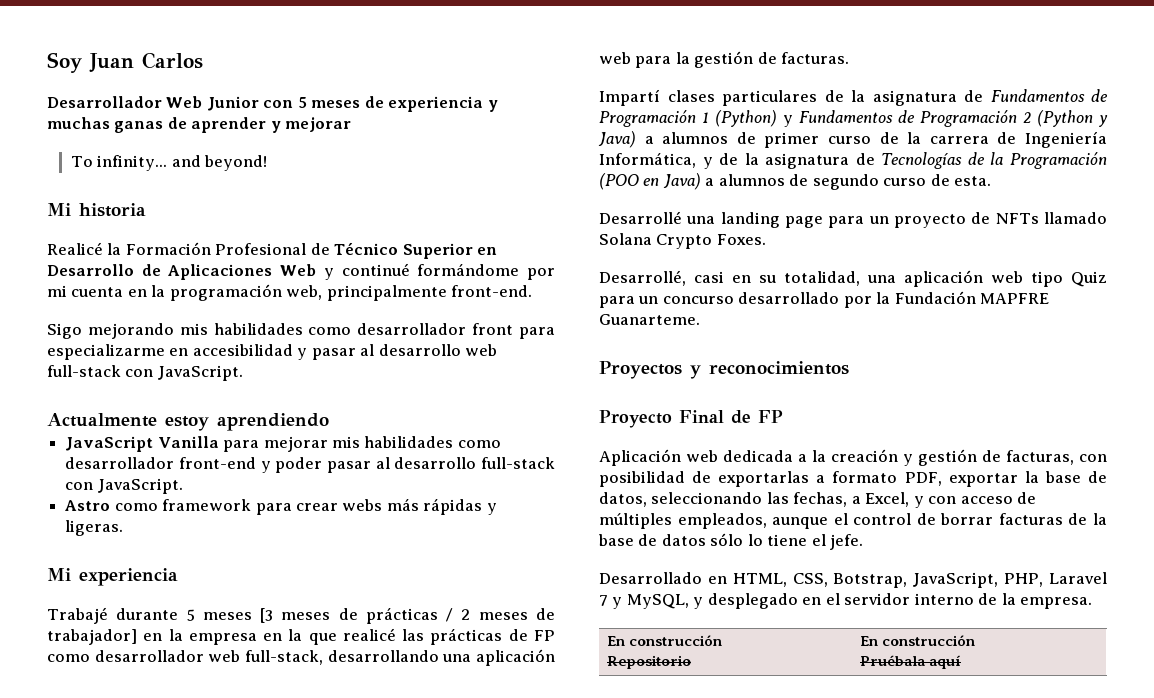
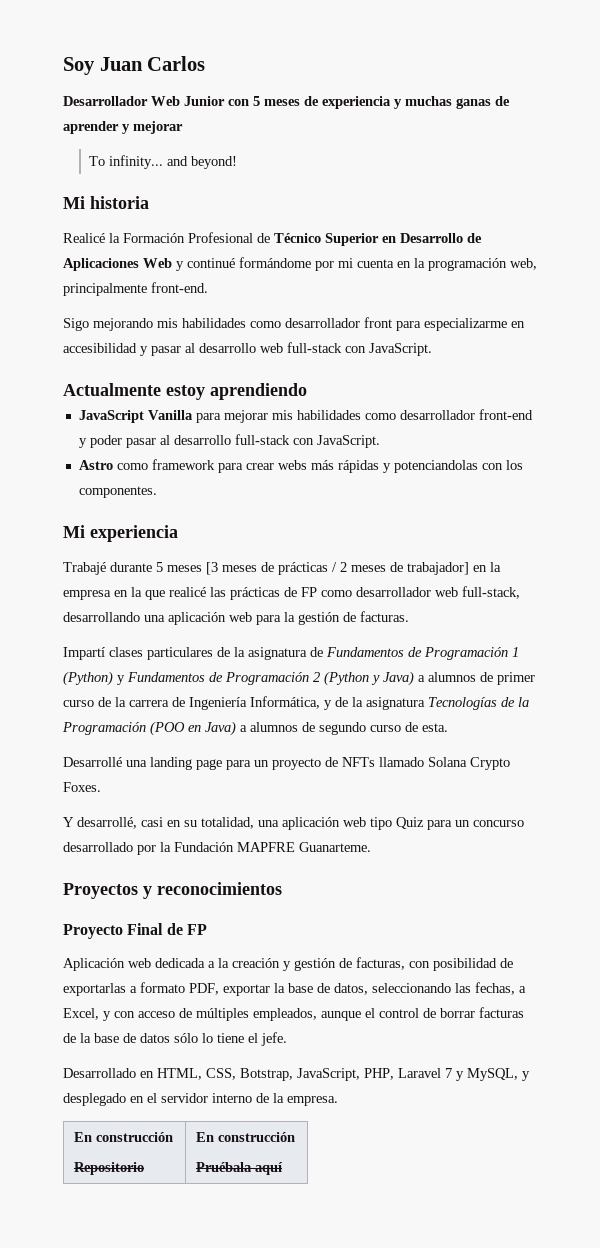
- Astro como framework para crear webs más rápidas y ligeras.
+ Astro como framework para crear webs más rápidas y potenciandolas con los componentes.
- Impartí clases particulares de la asignatura de Fundamentos de Programación 1 (Python) y Fundamentos de Programación 2 (Python y Java) a alumnos de primer curso de la carrera de Ingeniería Informática, y de la asignatura de Tecnologías de la Programación (POO en Java) a alumnos de segundo curso de esta.
+ Impartí clases particulares de la asignatura de Fundamentos de Programación 1 (Python) y Fundamentos de Programación 2 (Python y Java) a alumnos de primer curso de la carrera de Ingeniería Informática, y de la asignatura Tecnologías de la Programación (POO en Java) a alumnos de segundo curso de esta.
- Desarrollé, casi en su totalidad, una aplicación web tipo Quiz para un concurso desarrollado por la Fundación MAPFRE Guanarteme.
+ Y desarrollé, casi en su totalidad, una aplicación web tipo Quiz para un concurso desarrollado por la Fundación MAPFRE Guanarteme.

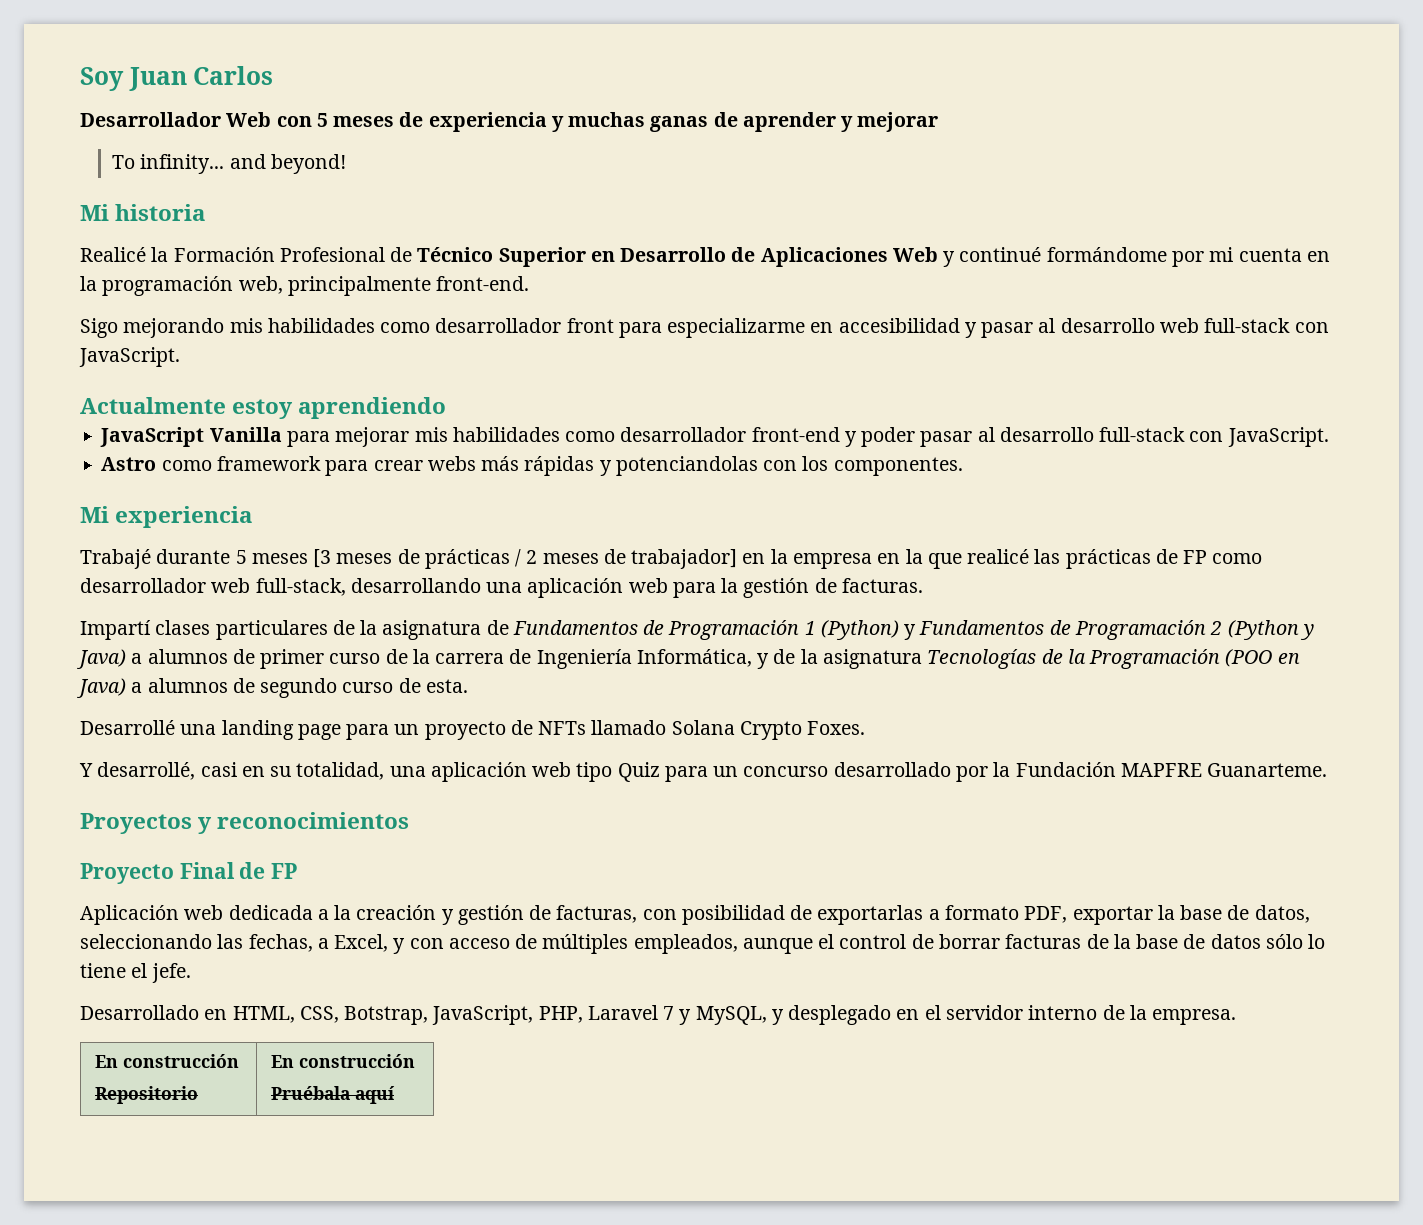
- Desarrollador Web Junior con 5 meses de experiencia y muchas ganas de aprender y mejorar
+ Desarrollador Web con 5 meses de experiencia y muchas ganas de aprender y mejorar

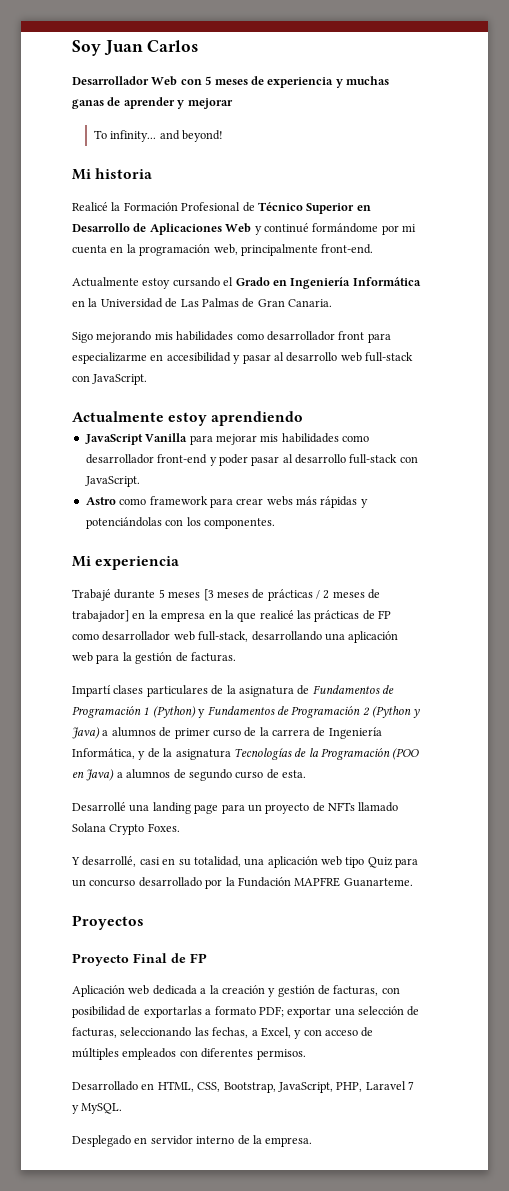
+ Actualmente estoy cursando el Grado en Ingeniería Informática en la Universidad de Las Palmas de Gran Canaria.
- Astro como framework para crear webs más rápidas y potenciandolas con los componentes.
+ Astro como framework para crear webs más rápidas y potenciándolas con los componentes.
- Proyectos y reconocimientos
+ Proyectos
- Aplicación web dedicada a la creación y gestión de facturas, con posibilidad de exportarlas a formato PDF, exportar la base de datos, seleccionando las fechas, a Excel, y con acceso de múltiples empleados, aunque el control de borrar facturas de la base de datos sólo lo tiene el jefe.
+ Aplicación web dedicada a la creación y gestión de facturas, con posibilidad de exportarlas a formato PDF; exportar una selección de facturas, seleccionando las fechas, a Excel, y con acceso de múltiples empleados con diferentes permisos.
- Desarrollado en HTML, CSS, Botstrap, JavaScript, PHP, Laravel 7 y MySQL, y desplegado en el servidor interno de la empresa.
- En construcción
- Repositorio | En construcción
- Pruébala aquí
+ Desarrollado en HTML, CSS, Bootstrap, JavaScript, PHP, Laravel 7 y MySQL.
+ Desplegado en servidor interno de la empresa.

